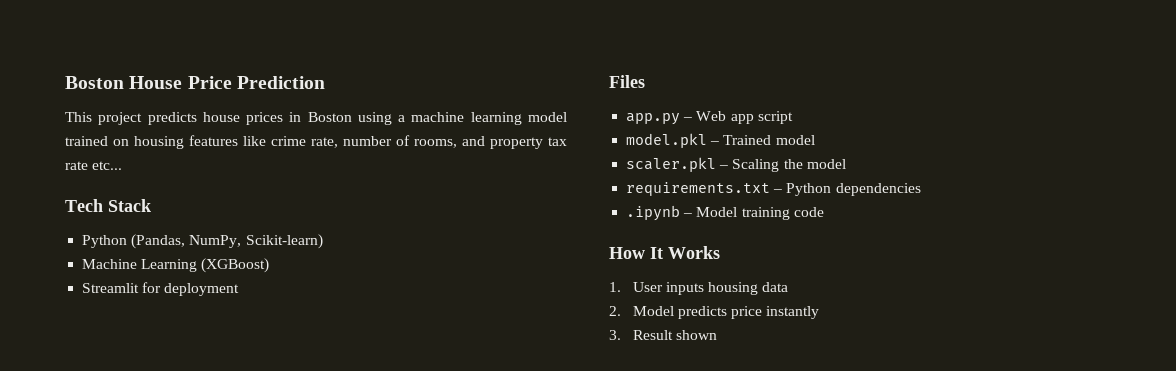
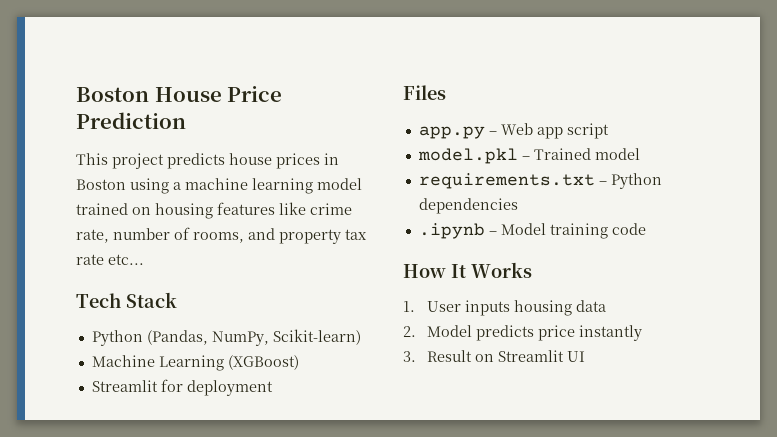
- scaler.pkl – Scaling the model
- 3. Result shown
+ 3. Result on Streamlit UI

